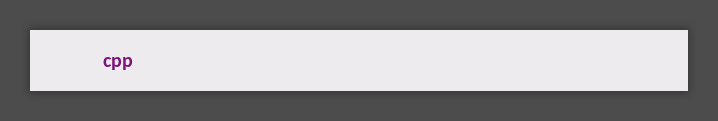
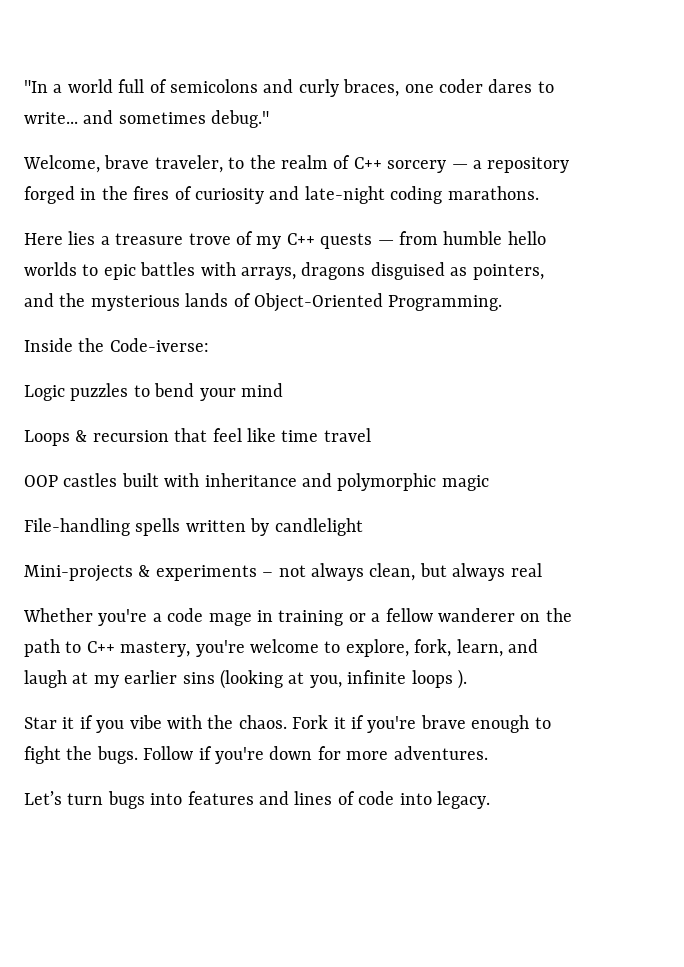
- cpp
+ "In a world full of semicolons and curly braces, one coder dares to write... and sometimes debug."
+ Welcome, brave traveler, to the realm of C++ sorcery — a repository forged in the fires of curiosity and late-night coding marathons.
+ Here lies a treasure trove of my C++ quests — from humble hello worlds to epic battles with arrays, dragons disguised as pointers, and the mysterious lands of Object-Oriented Programming.
+ Inside the Code-iverse:
+ Logic puzzles to bend your mind
+ Loops & recursion that feel like time travel
+ OOP castles built with inheritance and polymorphic magic
+ File-handling spells written by candlelight
+ Mini-projects & experiments – not always clean, but always real
+ Whether you're a code mage in training or a fellow wanderer on the path to C++ mastery, you're welcome to explore, fork, learn, and laugh at my earlier sins (looking at you, infinite loops ).
+ Star it if you vibe with the chaos. Fork it if you're brave enough to fight the bugs. Follow if you're down for more adventures.
+ Let’s turn bugs into features and lines of code into legacy.

